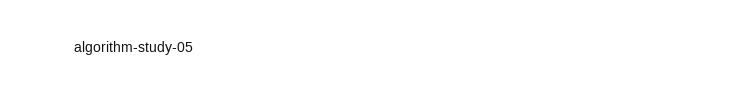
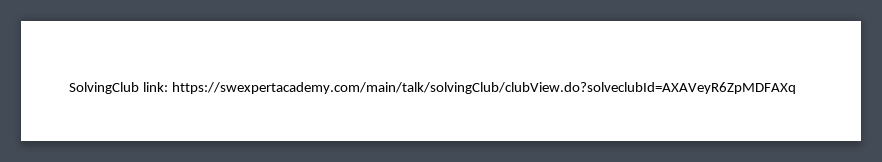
- algorithm-study-05
+ SolvingClub link: https://swexpertacademy.com/main/talk/solvingClub/clubView.do?solveclubId=AXAVeyR6ZpMDFAXq

